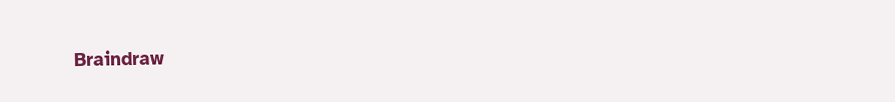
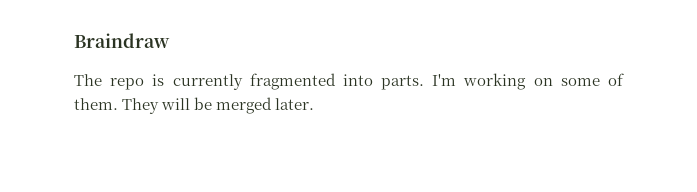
+ The repo is currently fragmented into parts. I'm working on some of them. They will be merged later.

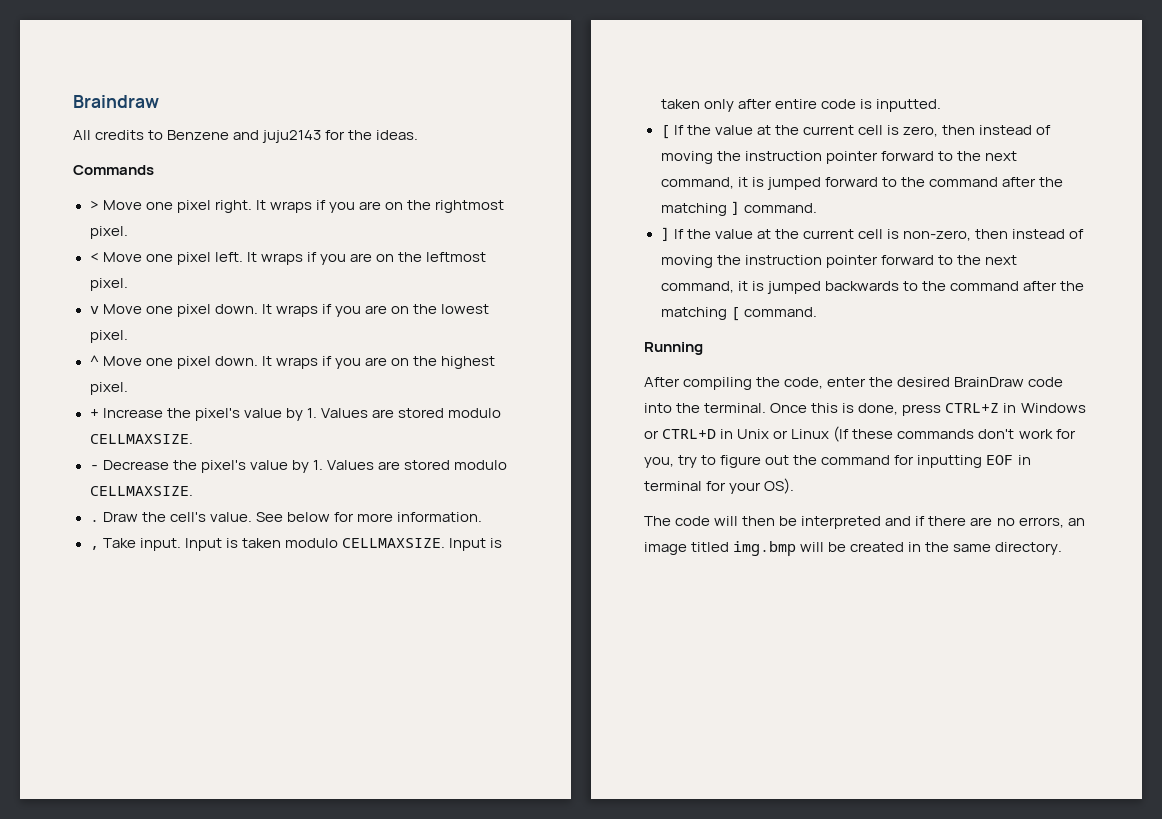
- The repo is currently fragmented into parts. I'm working on some of them. They will be merged later.
+ All credits to Benzene and juju2143 for the ideas.
+ Commands
+ > Move one pixel right. It wraps if you are on the rightmost pixel.
+ < Move one pixel left. It wraps if you are on the leftmost pixel.
+ v Move one pixel down. It wraps if you are on the lowest pixel.
+ ^ Move one pixel down. It wraps if you are on the highest pixel.
+ + Increase the pixel's value by 1. Values are stored modulo CELLMAXSIZE.
+ - Decrease the pixel's value by 1. Values are stored modulo CELLMAXSIZE.
+ . Draw the cell's value. See below for more information.
+ , Take input. Input is taken modulo CELLMAXSIZE. Input is taken only after entire code is inputted.
+ [ If the value at the current cell is zero, then instead of moving the instruction pointer forward to the next command, it is jumped forward to the command after the matching ] command.
+ ] If the value at the current cell is non-zero, then instead of moving the instruction pointer forward to the next command, it is jumped backwards to the command after the matching [ command.
+ Running
+ After compiling the code, enter the desired BrainDraw code into the terminal. Once this is done, press CTRL+Z in Windows or CTRL+D in Unix or Linux (If these commands don't work for you, try to figure out the command for inputting EOF in terminal for your OS).
+ The code will then be interpreted and if there are no errors, an image titled img.bmp will be created in the same directory.

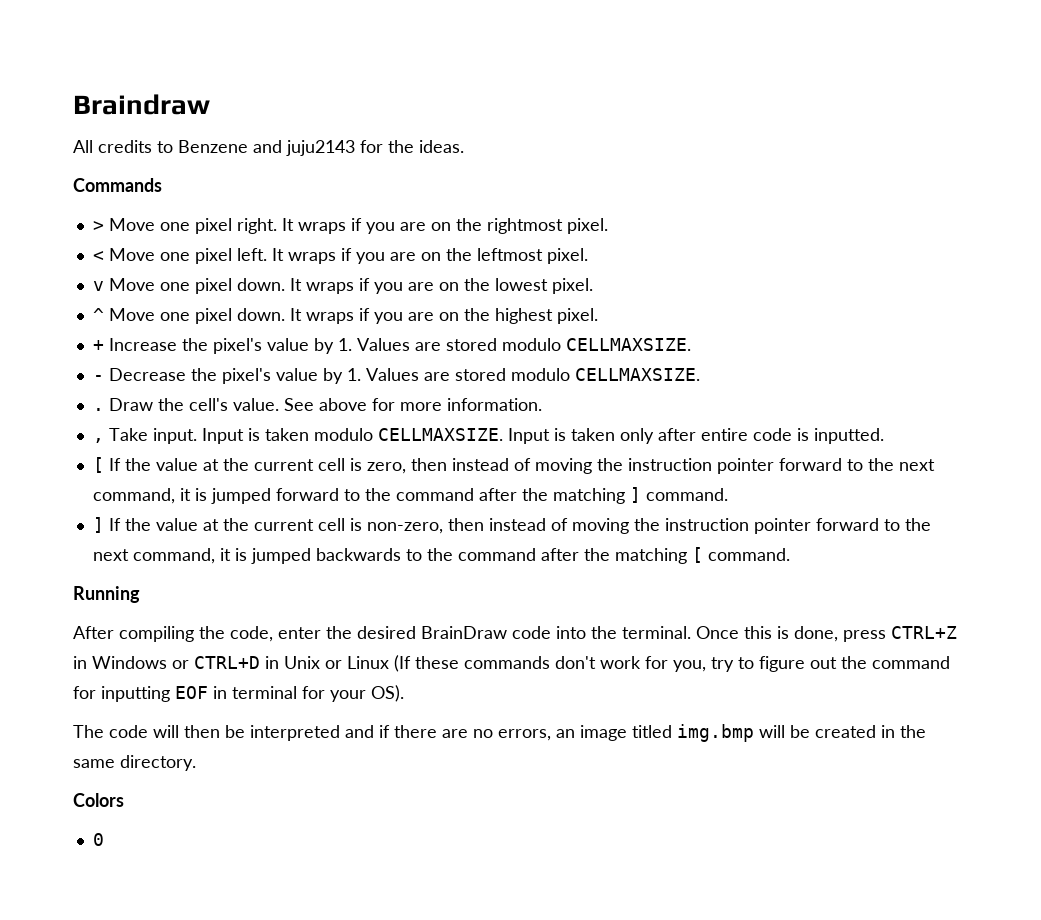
- See below for more information.
+ See above for more information.
+ Colors
+ 0

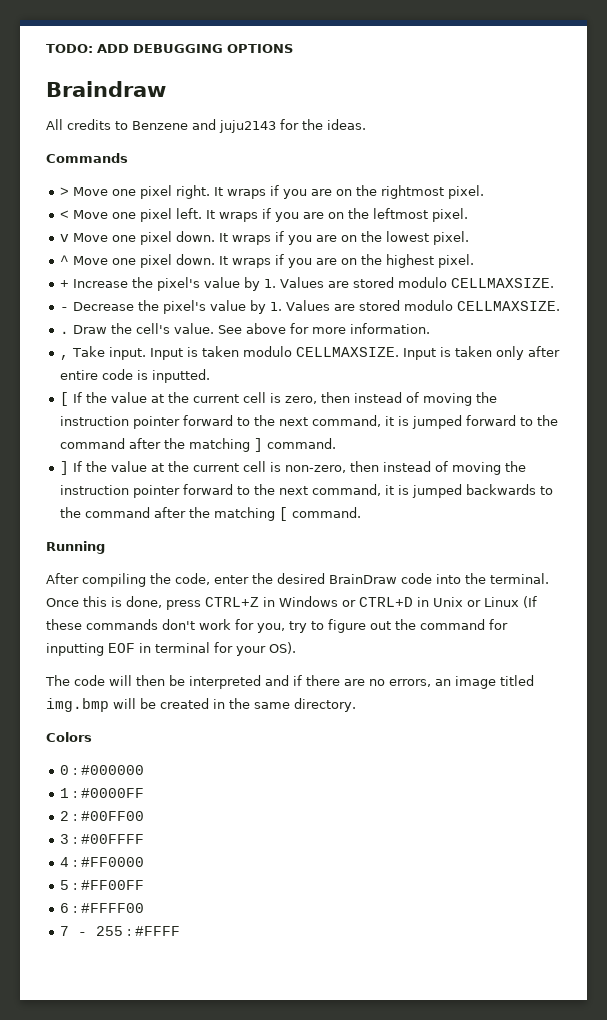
+ TODO: ADD DEBUGGING OPTIONS
- 0
+ 0 : #000000
+ 1 : #0000FF
+ 2 : #00FF00
+ 3 : #00FFFF
+ 4 : #FF0000
+ 5 : #FF00FF
+ 6 : #FFFF00
+ 7 - 255 : #FFFF

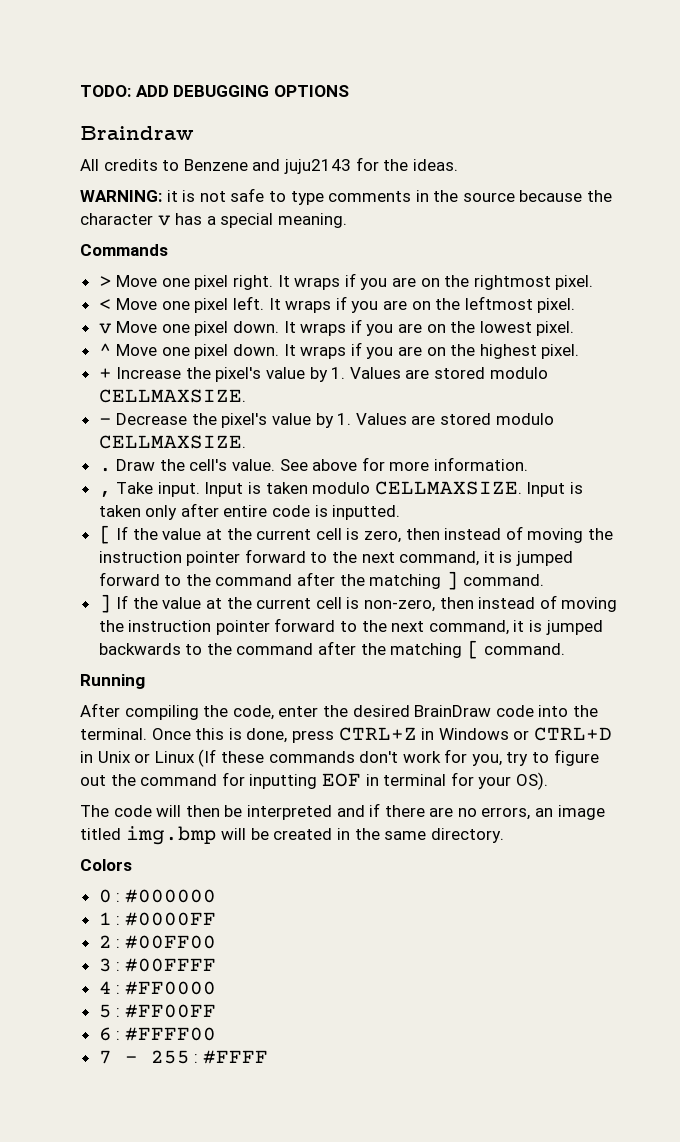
+ WARNING: it is not safe to type comments in the source because the character v has a special meaning.

